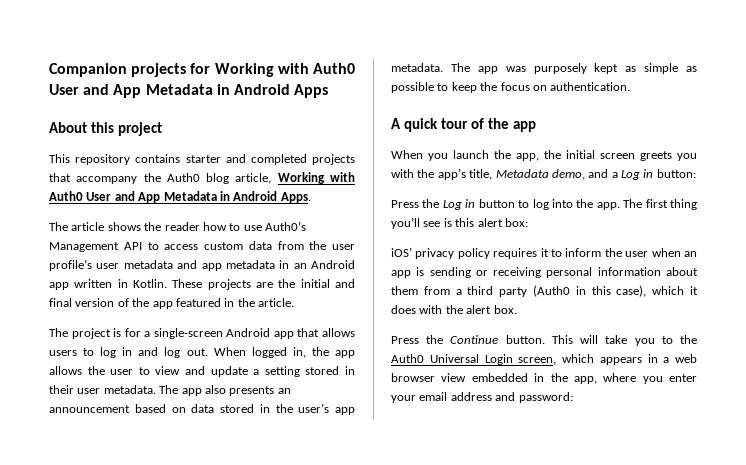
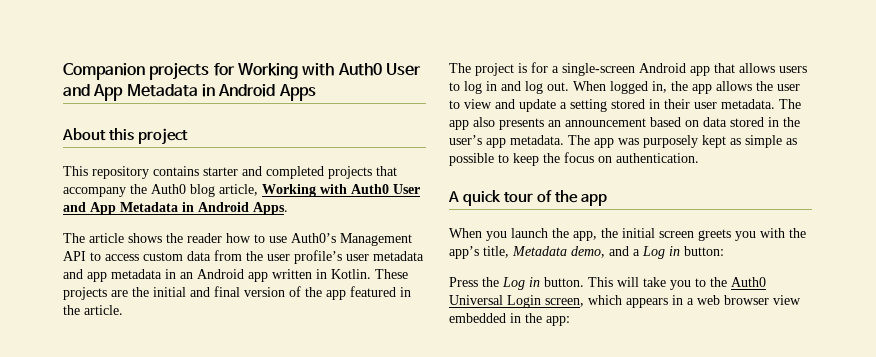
- Press the Log in button to log into the app. The first thing you’ll see is this alert box:
- iOS’ privacy policy requires it to inform the user when an app is sending or receiving personal information about them from a third party (Auth0 in this case), which it does with the alert box.
- Press the Continue button.
+ Press the Log in button.
- This will take you to the Auth0 Universal Login screen, which appears in a web browser view embedded in the app, where you enter your email address and password:
+ This will take you to the Auth0 Universal Login screen, which appears in a web browser view embedded in the app:

